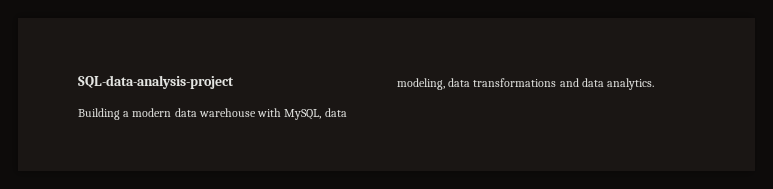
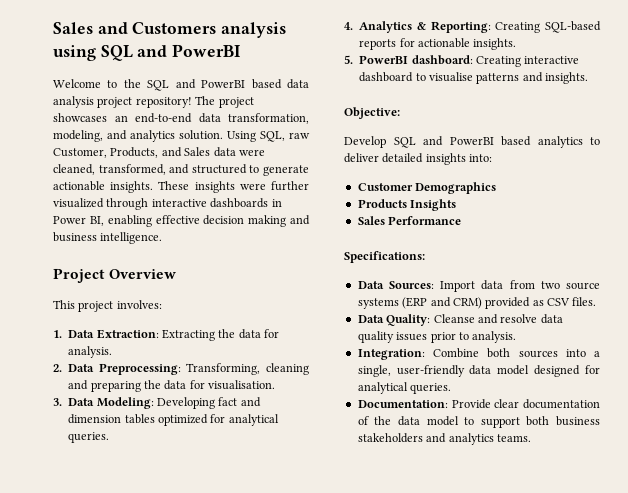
- SQL-data-analysis-project
- Building a modern data warehouse with MySQL, data modeling, data transformations and data analytics.
+ Sales and Customers analysis using SQL and PowerBI
+ Welcome to the SQL and PowerBI based data analysis project repository! The project showcases an end-to-end data transformation, modeling, and analytics solution. Using SQL, raw Customer, Products, and Sales data were cleaned, transformed, and structured to generate actionable insights. These insights were further visualized through interactive dashboards in Power BI, enabling effective decision making and business intelligence.
+ Project Overview
+ This project involves:
+ 1. Data Extraction: Extracting the data for analysis.
+ 2. Data Preprocessing: Transforming, cleaning and preparing the data for visualisation.
+ 3. Data Modeling: Developing fact and dimension tables optimized for analytical queries.
+ 4. Analytics & Reporting: Creating SQL-based reports for actionable insights.
+ 5. PowerBI dashboard: Creating interactive dashboard to visualise patterns and insights.
+ Objective:
+ Develop SQL and PowerBI based analytics to deliver detailed insights into:
+ Customer Demographics
+ Products Insights
+ Sales Performance
+ Specifications:
+ Data Sources: Import data from two source systems (ERP and CRM) provided as CSV files.
+ Data Quality: Cleanse and resolve data quality issues prior to analysis.
+ Integration: Combine both sources into a single, user-friendly data model designed for analytical queries.
+ Documentation: Provide clear documentation of the data model to support both business stakeholders and analytics teams.

